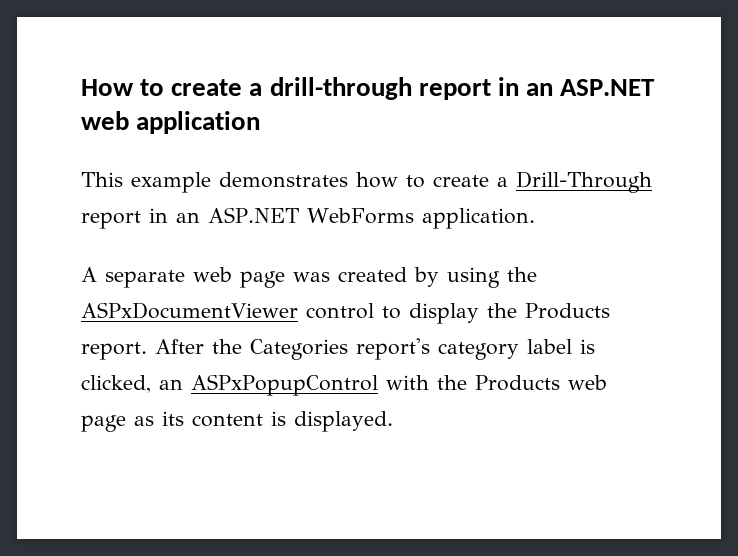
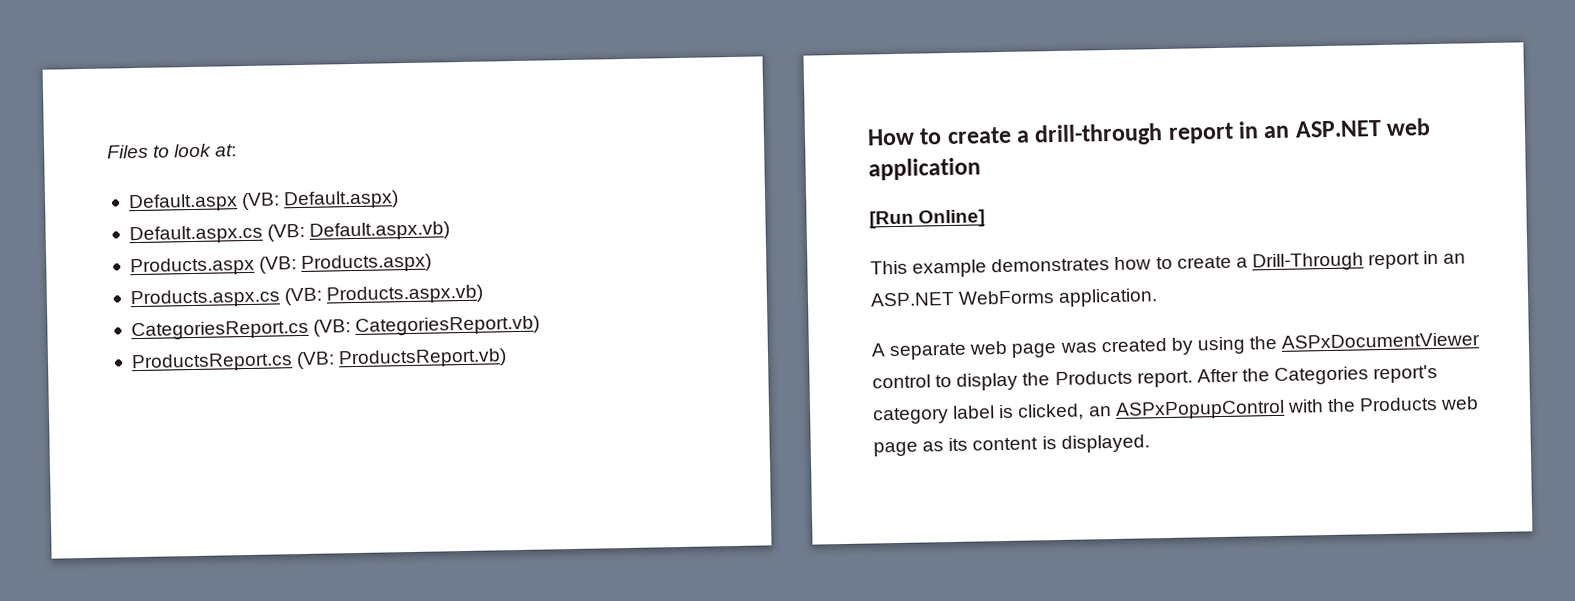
+ Files to look at:
+ Default.aspx (VB: Default.aspx)
+ Default.aspx.cs (VB: Default.aspx.vb)
+ Products.aspx (VB: Products.aspx)
+ Products.aspx.cs (VB: Products.aspx.vb)
+ CategoriesReport.cs (VB: CategoriesReport.vb)
+ ProductsReport.cs (VB: ProductsReport.vb)
+ [Run Online]

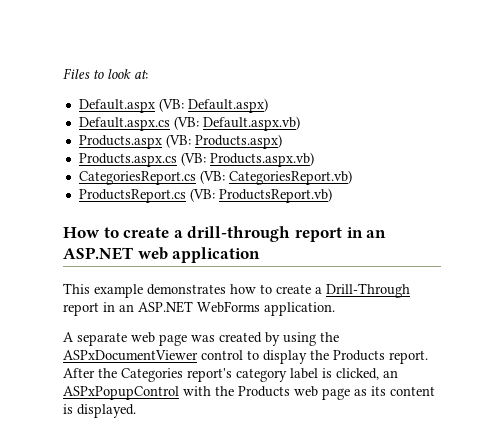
- [Run Online]

